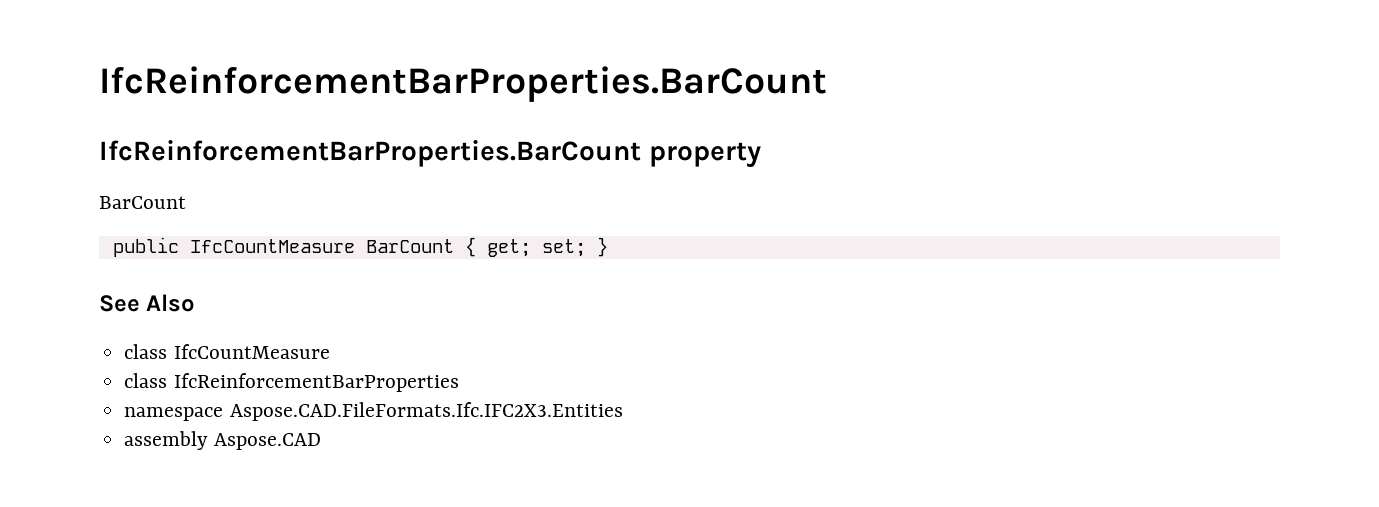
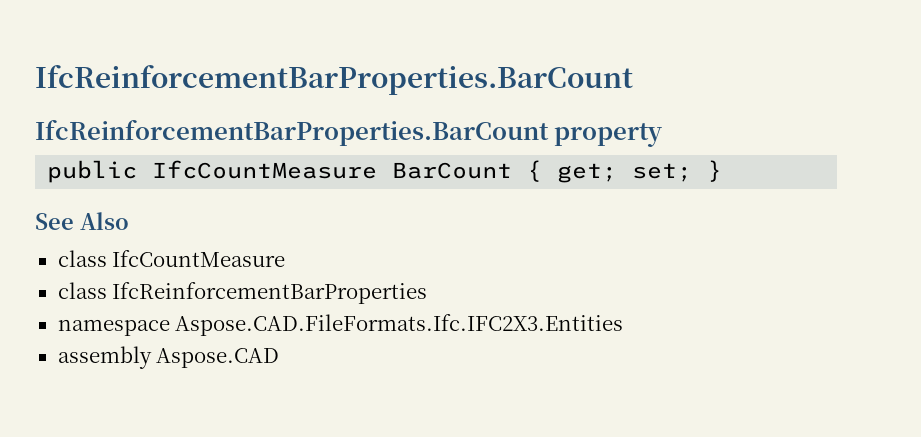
  IfcReinforcementBarProperties.BarCount property
- BarCount

